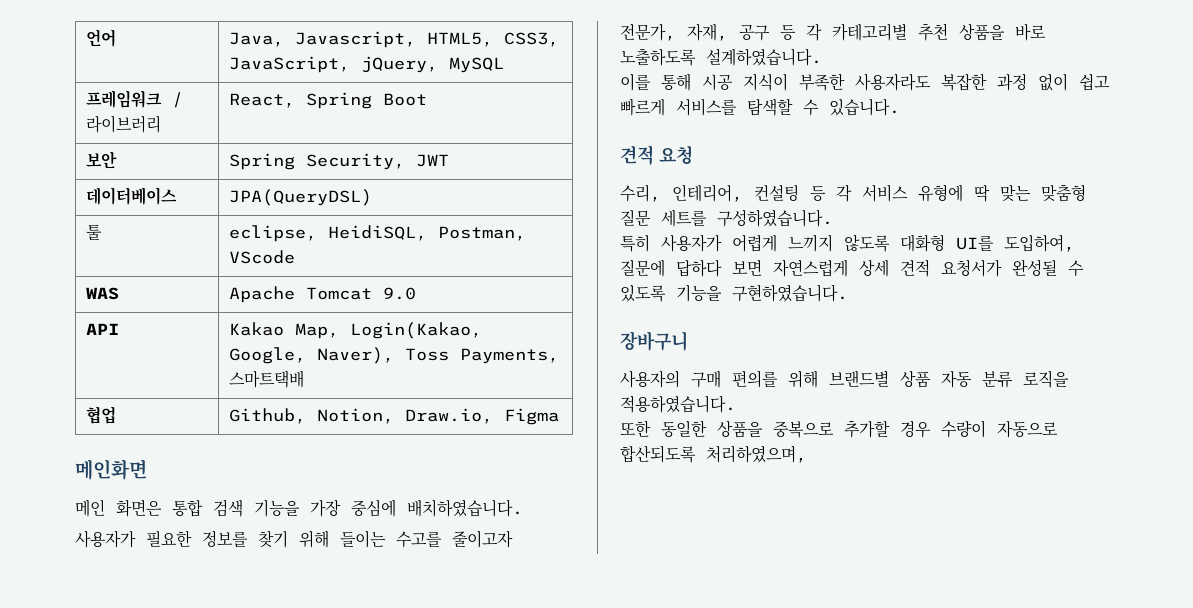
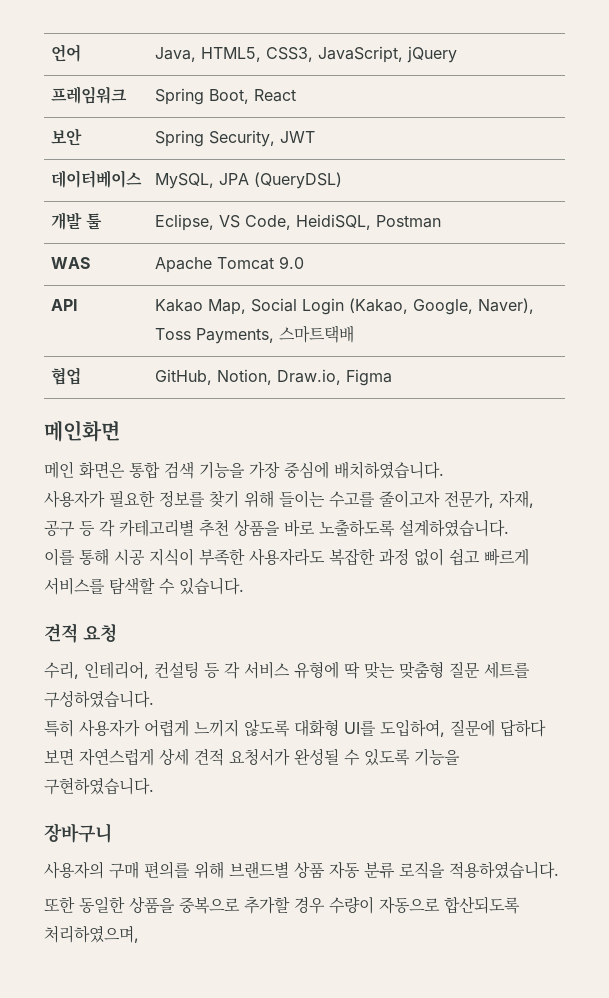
- 언어 | Java, Javascript, HTML5, CSS3, JavaScript, jQuery, MySQL
+ 언어 | Java, HTML5, CSS3, JavaScript, jQuery
- 프레임워크 / 라이브러리 | React, Spring Boot
+ 프레임워크 | Spring Boot, React
- 데이터베이스 | JPA(QueryDSL)
- 툴 | eclipse, HeidiSQL, Postman, VScode
+ 데이터베이스 | MySQL, JPA (QueryDSL)
+ 개발 툴 | Eclipse, VS Code, HeidiSQL, Postman
- API | Kakao Map, Login(Kakao, Google, Naver), Toss Payments, 스마트택배
+ API | Kakao Map, Social Login (Kakao, Google, Naver), Toss Payments, 스마트택배
- 협업 | Github, Notion, Draw.io, Figma
+ 협업 | GitHub, Notion, Draw.io, Figma

